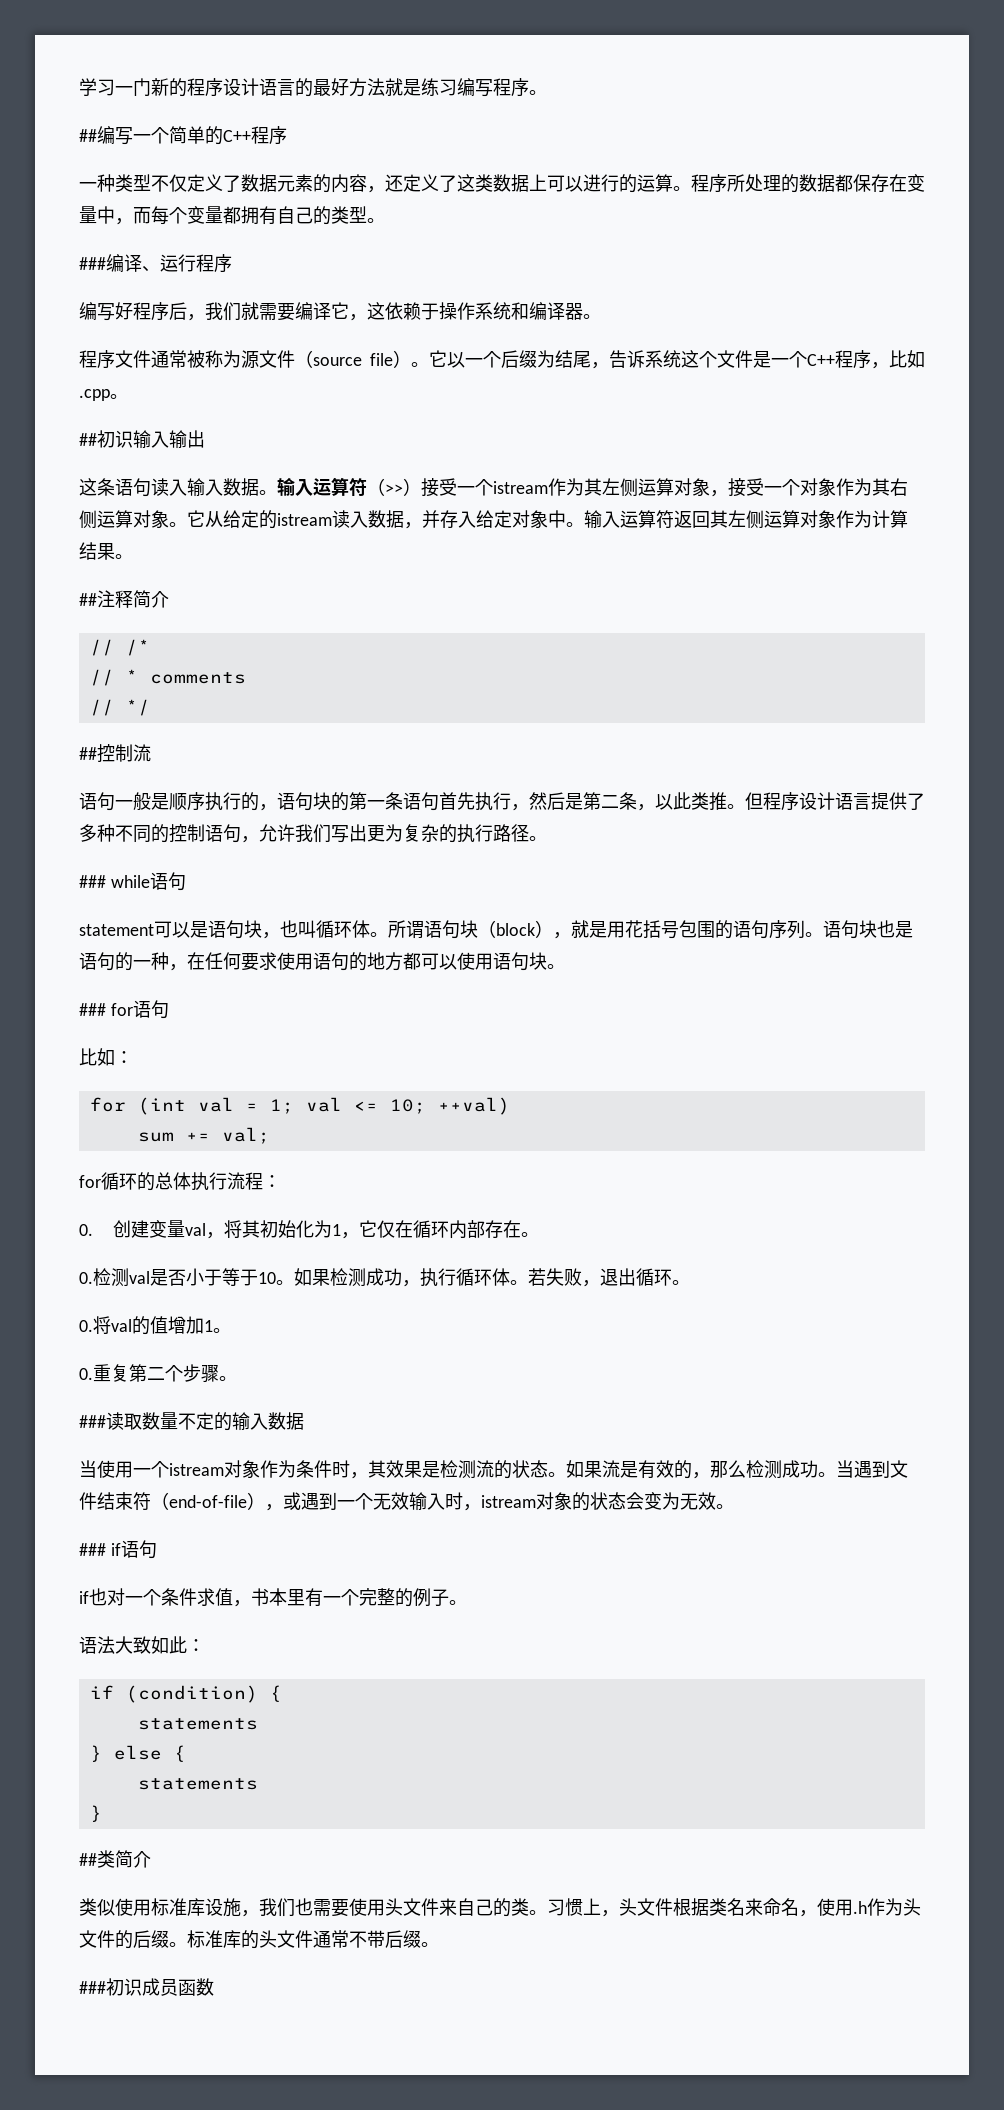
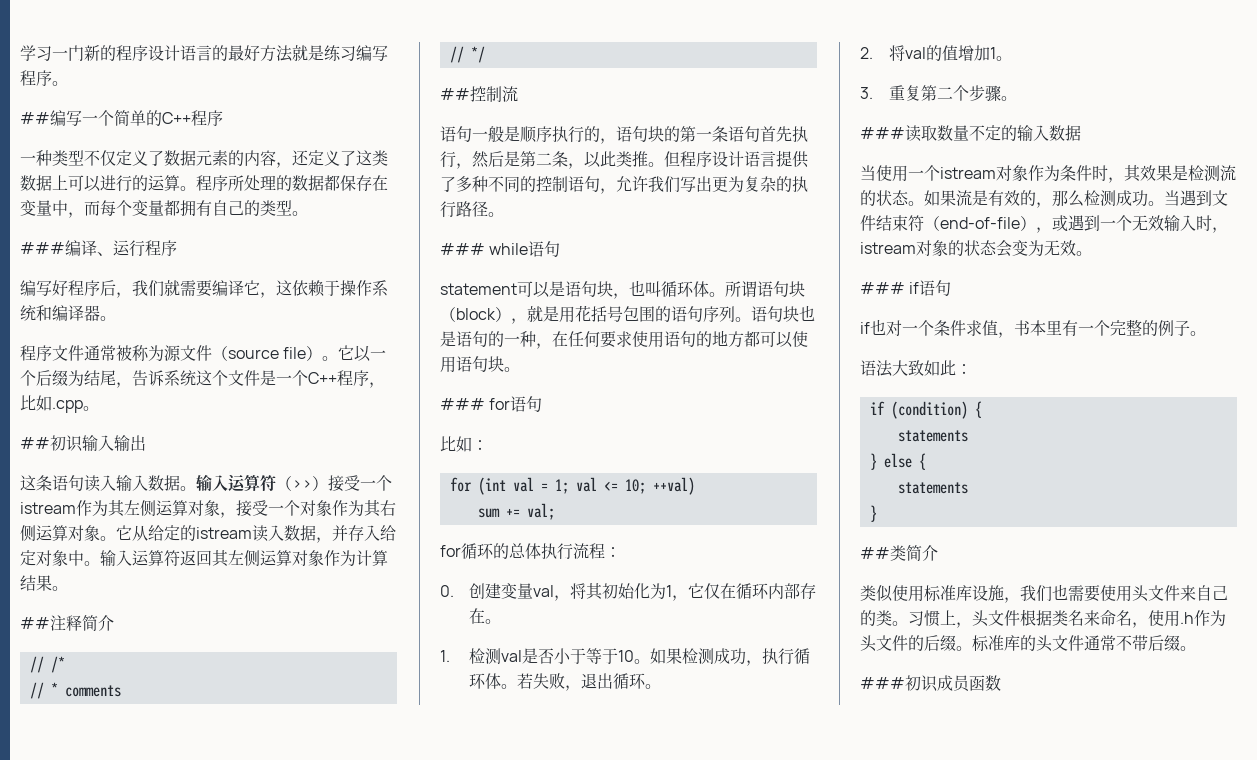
- 0.检测val是否小于等于10。
+ 1.检测val是否小于等于10。
- 0.将val的值增加1。
+ 2.将val的值增加1。
- 0.重复第二个步骤。
+ 3.重复第二个步骤。

